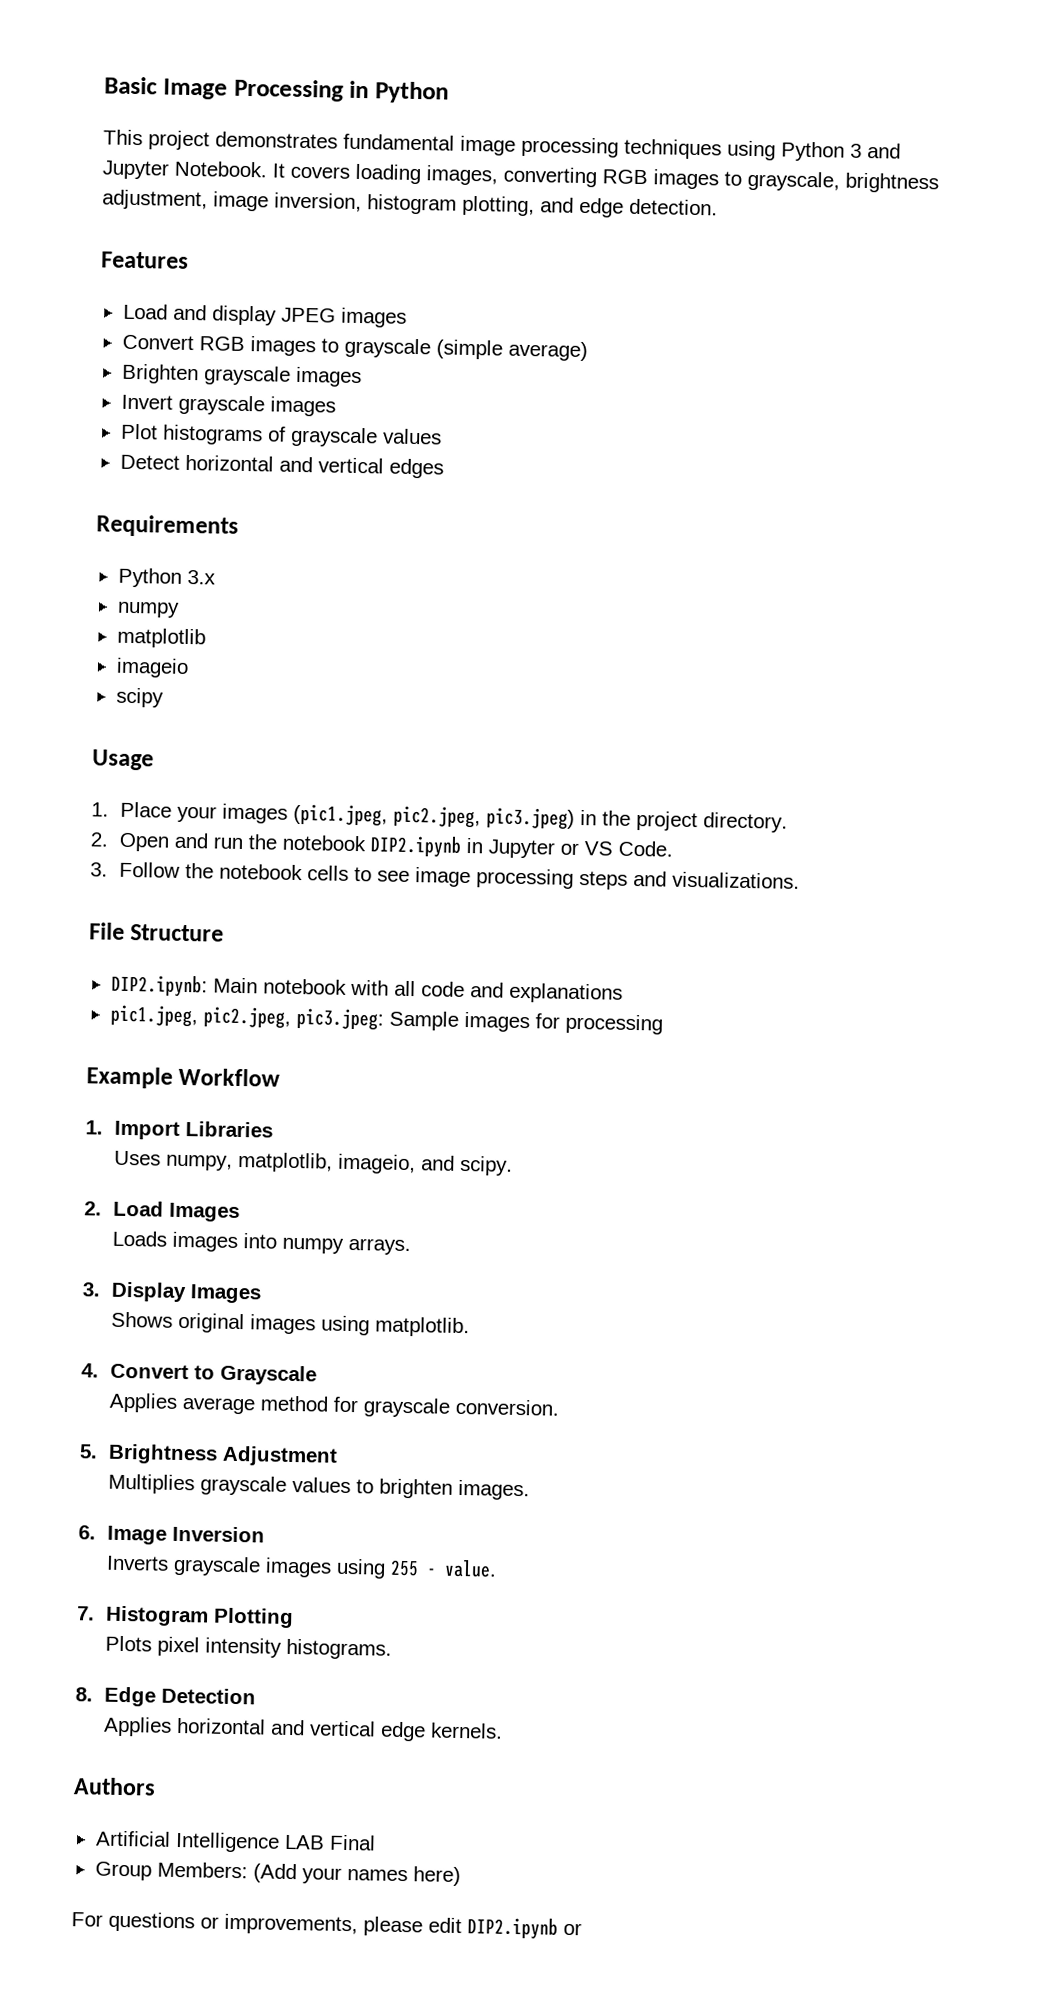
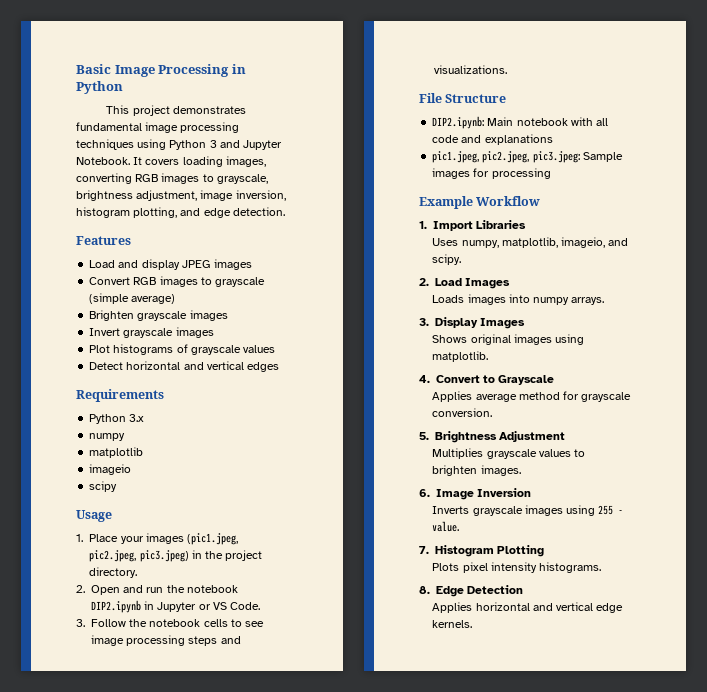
- Authors
- Artificial Intelligence LAB Final
- Group Members: (Add your names here)
- For questions or improvements, please edit DIP2.ipynb or

